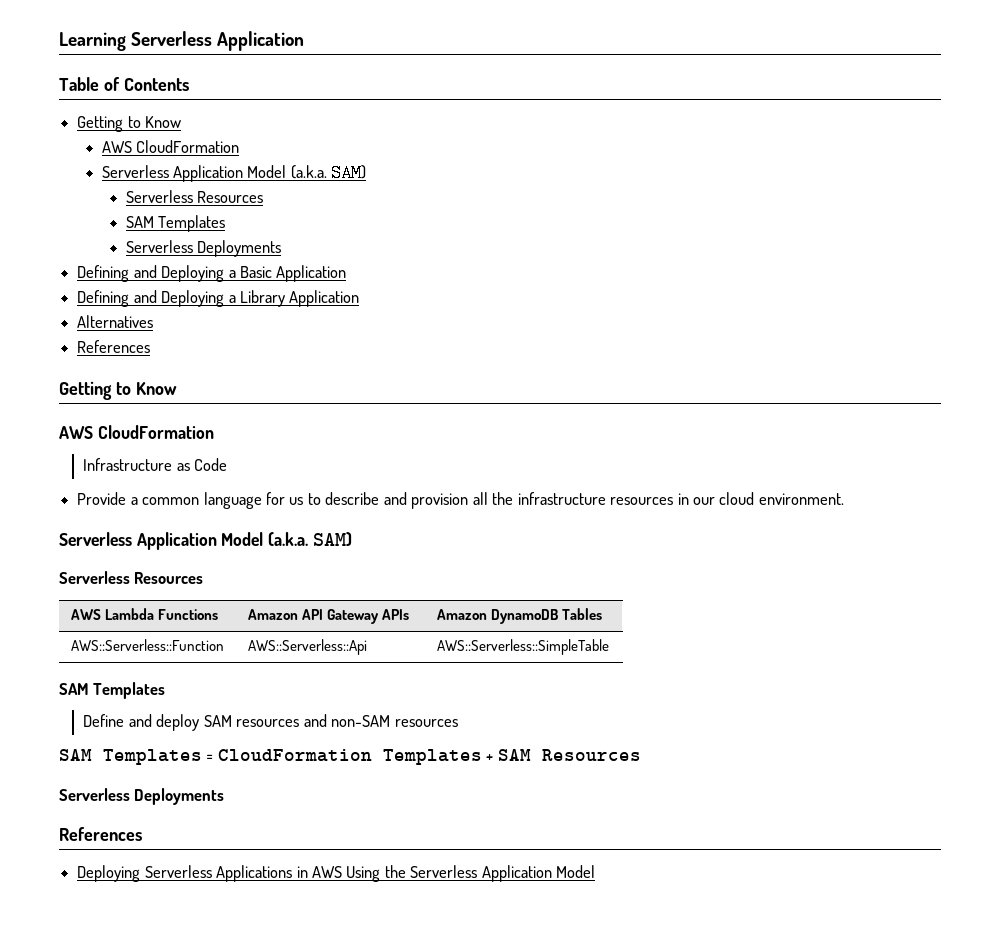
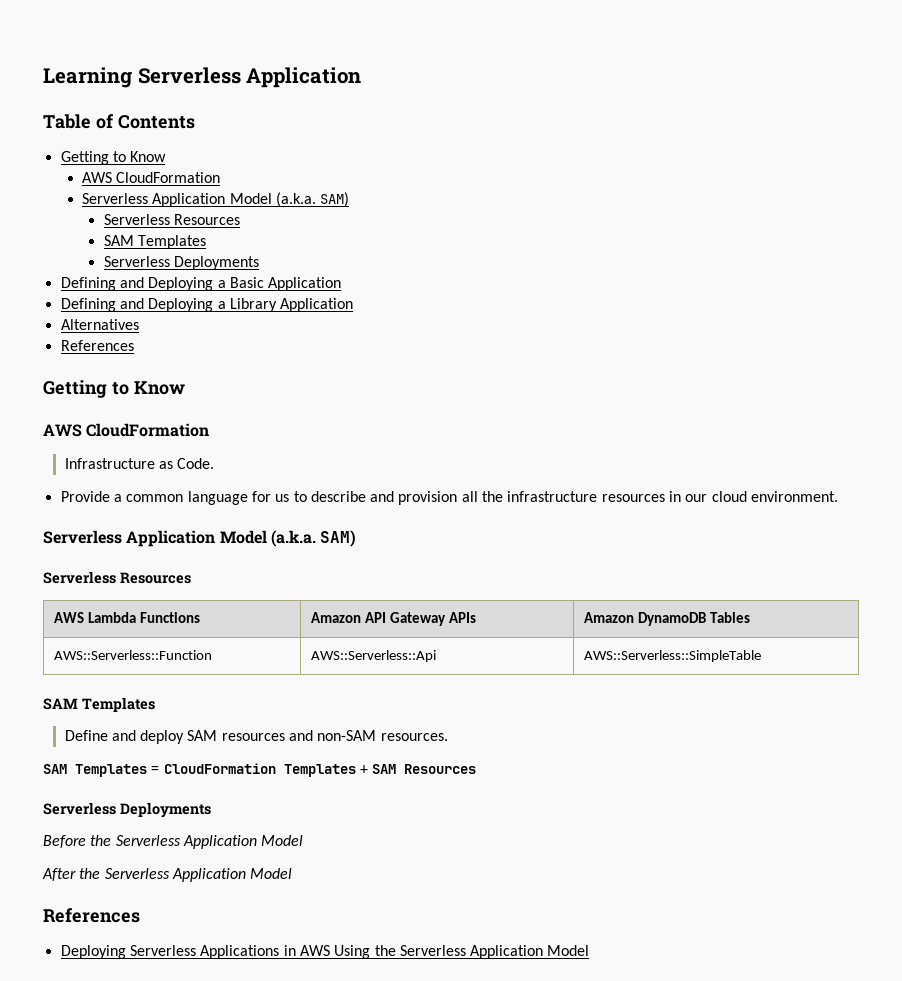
- Infrastructure as Code
+ Infrastructure as Code.
- Define and deploy SAM resources and non-SAM resources
+ Define and deploy SAM resources and non-SAM resources.
+ Before the Serverless Application Model
+ After the Serverless Application Model

